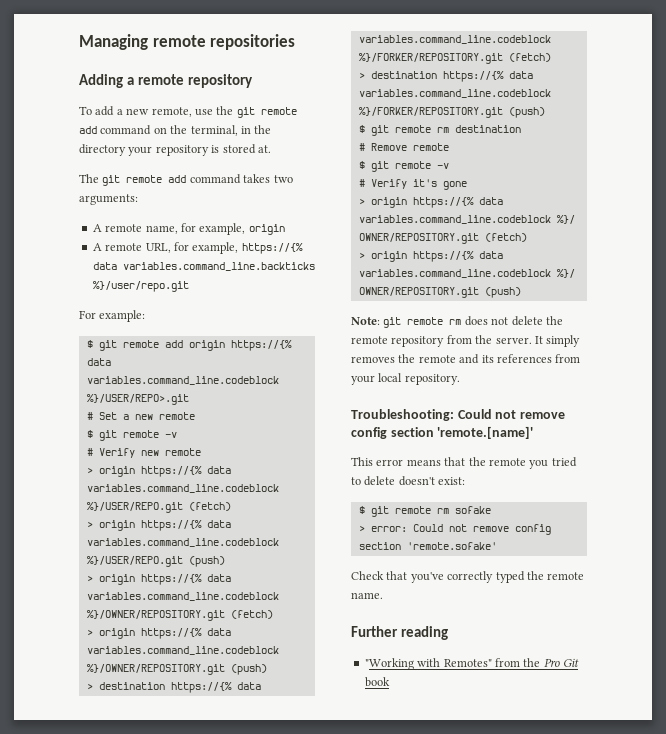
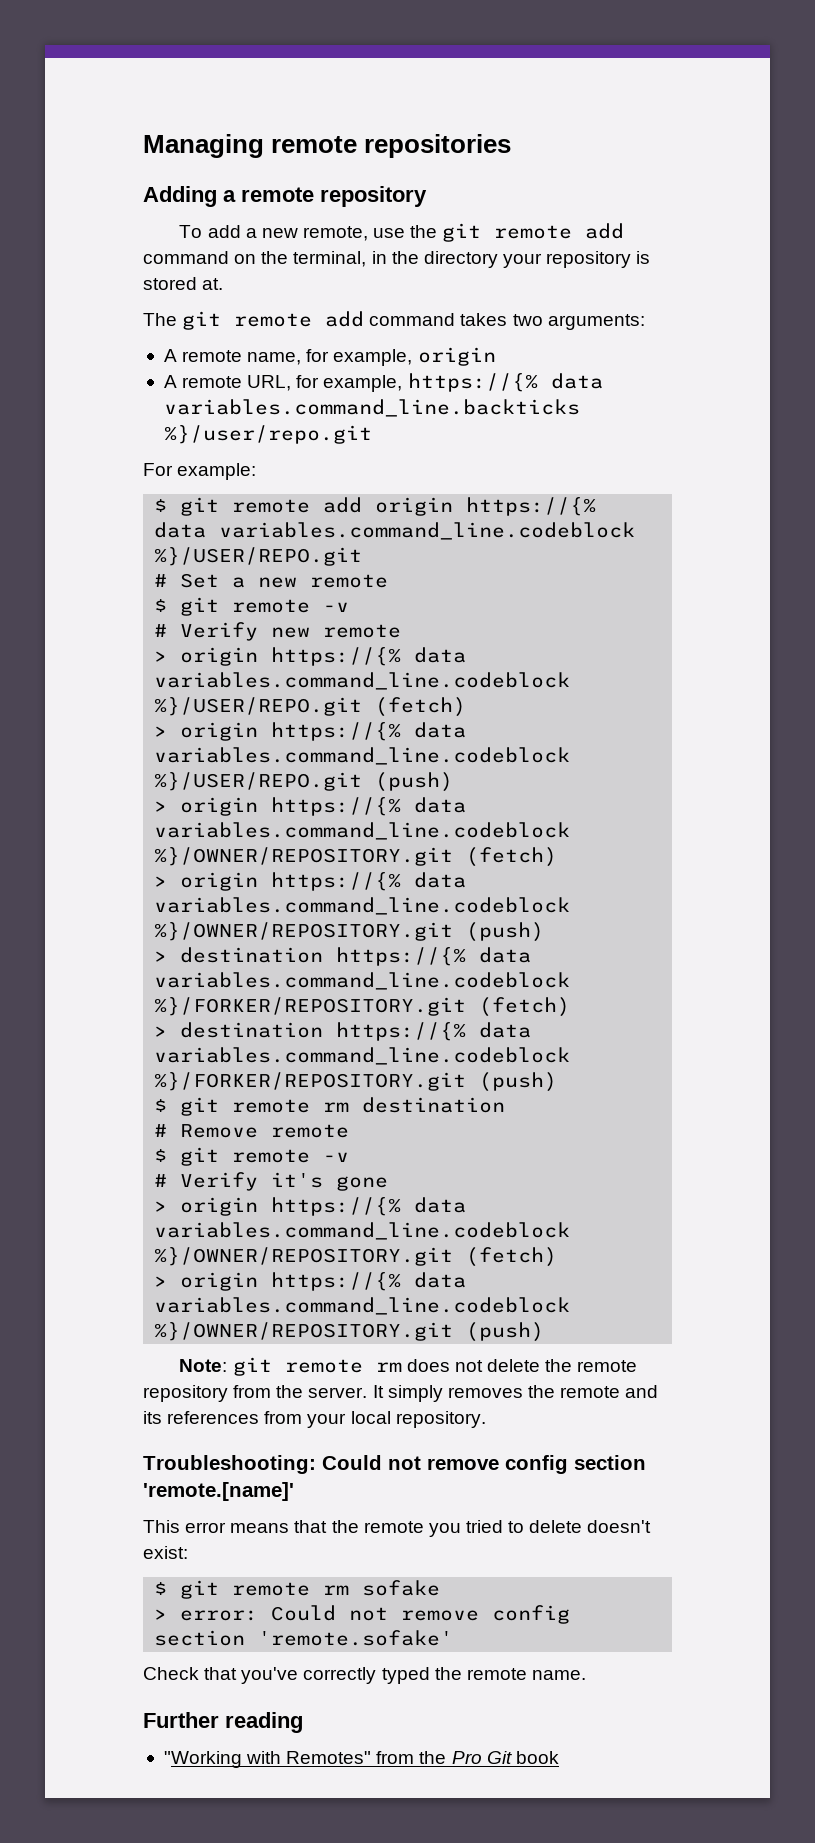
- $ git remote add origin https://{% data variables.command_line.codeblock %}/USER/REPO>.git
+ $ git remote add origin https://{% data variables.command_line.codeblock %}/USER/REPO.git
  # Verify it's gone
- > origin https://{% data variables.command_line.codeblock %}/ OWNER/REPOSITORY.git (fetch)
- > origin https://{% data variables.command_line.codeblock %}/ OWNER/REPOSITORY.git (push)
+ > origin https://{% data variables.command_line.codeblock %}/OWNER/REPOSITORY.git (fetch)
+ > origin https://{% data variables.command_line.codeblock %}/OWNER/REPOSITORY.git (push)

